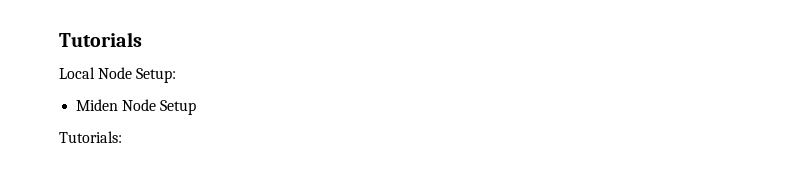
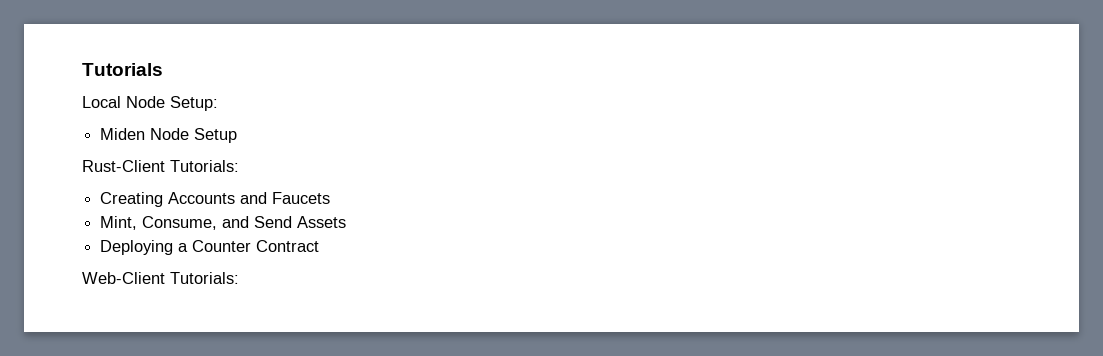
- Tutorials:
+ Rust-Client Tutorials:
+ Creating Accounts and Faucets
+ Mint, Consume, and Send Assets
+ Deploying a Counter Contract
+ Web-Client Tutorials:

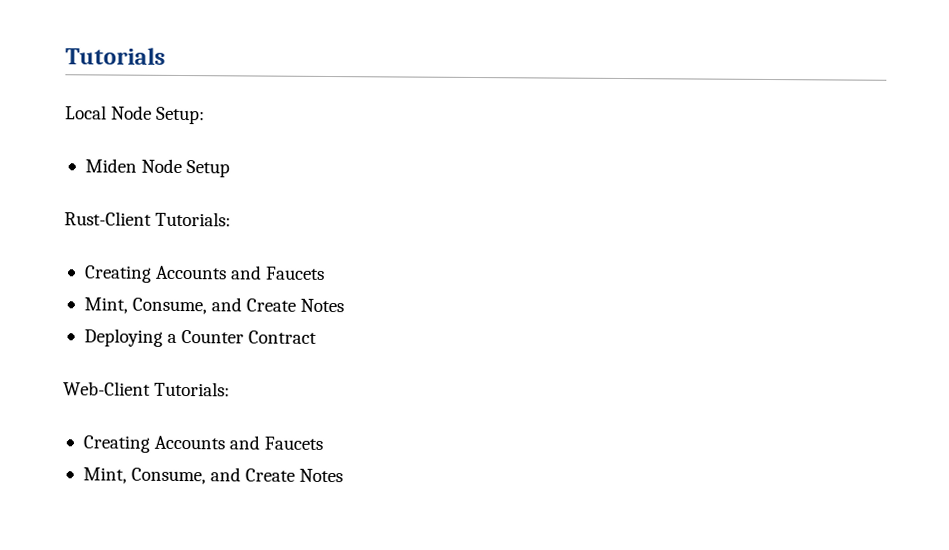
  Rust-Client Tutorials:
  Creating Accounts and Faucets
- Mint, Consume, and Send Assets
+ Mint, Consume, and Create Notes
  Web-Client Tutorials:
+ Creating Accounts and Faucets
+ Mint, Consume, and Create Notes

